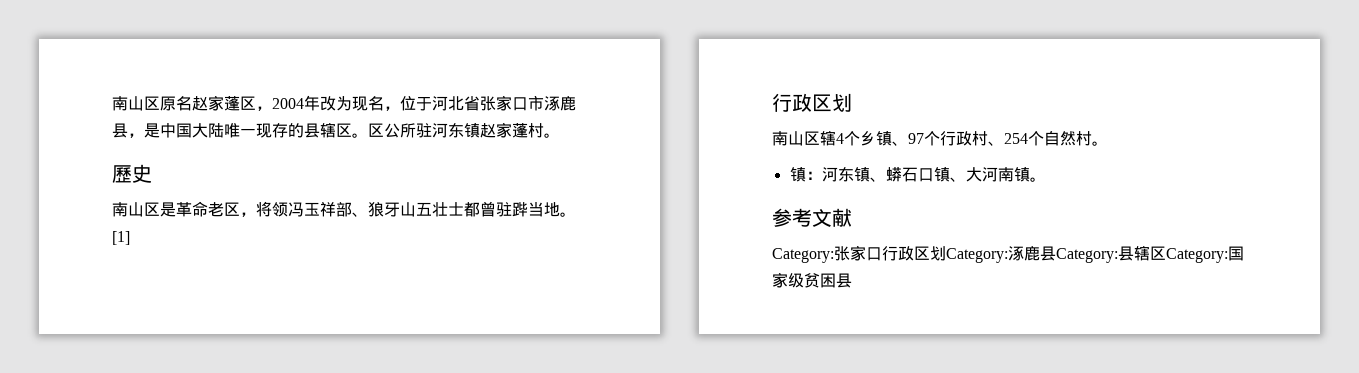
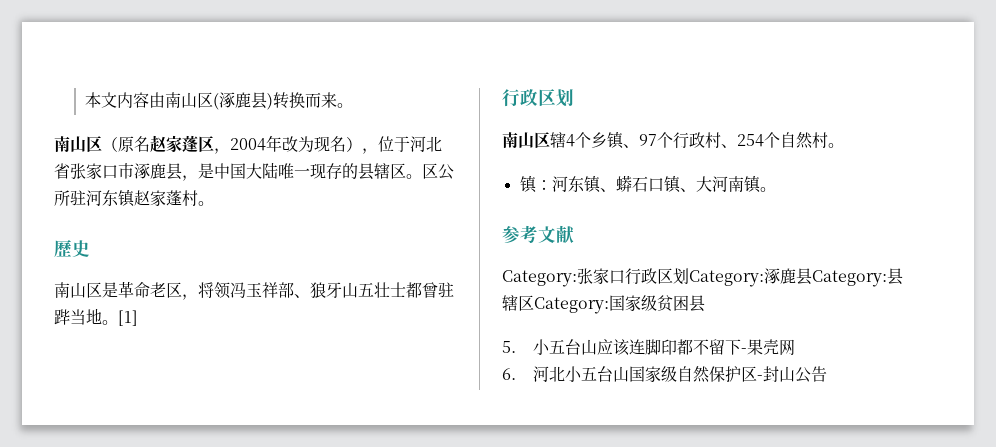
- 南山区原名赵家蓬区，2004年改为现名，位于河北省张家口市涿鹿县，是中国大陆唯一现存的县辖区。
+ 本文内容由南山区(涿鹿县)转换而来。
+ 南山区（原名赵家蓬区，2004年改为现名），位于河北省张家口市涿鹿县，是中国大陆唯一现存的县辖区。
+ 5.小五台山应该连脚印都不留下-果壳网
+ 6.河北小五台山国家级自然保护区-封山公告

